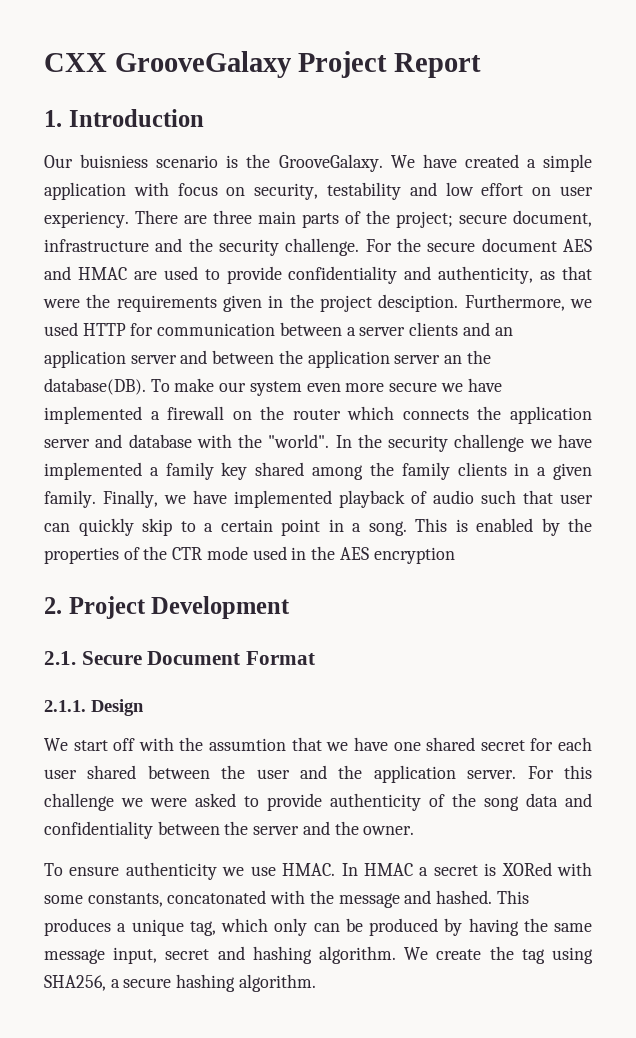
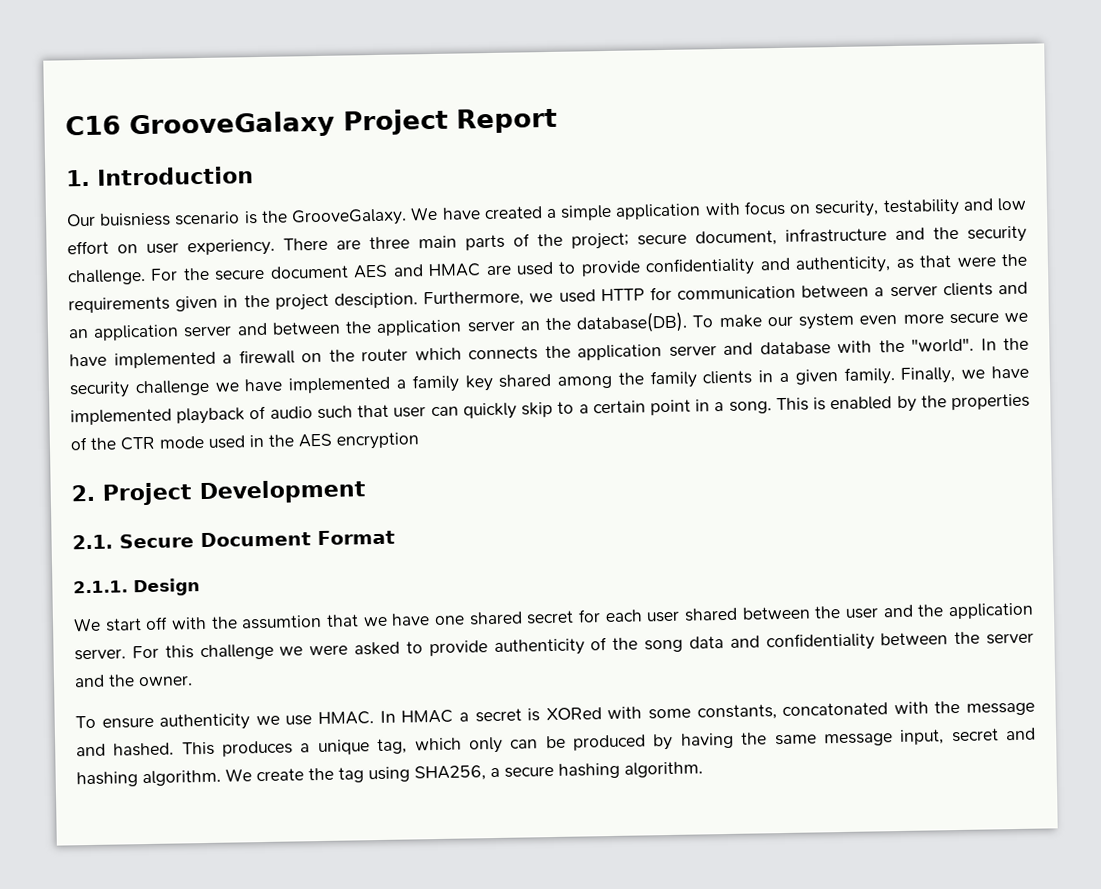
- CXX GrooveGalaxy Project Report
+ C16 GrooveGalaxy Project Report

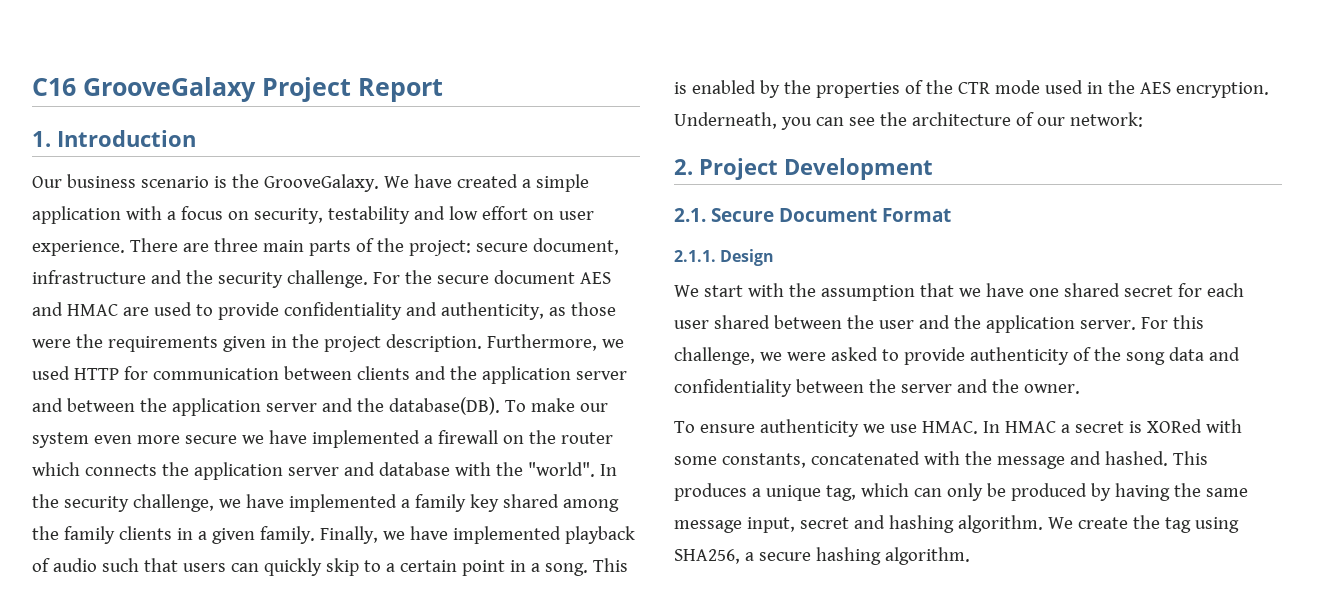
- Our buisniess scenario is the GrooveGalaxy.
+ Our business scenario is the GrooveGalaxy.
- We have created a simple application with focus on security, testability and low effort on user experiency.
+ We have created a simple application with a focus on security, testability and low effort on user experience.
- There are three main parts of the project; secure document, infrastructure and the security challenge.
+ There are three main parts of the project: secure document, infrastructure and the security challenge.
- For the secure document AES and HMAC are used to provide confidentiality and authenticity, as that were the requirements given in the project desciption.
+ For the secure document AES and HMAC are used to provide confidentiality and authenticity, as those were the requirements given in the project description.
- Furthermore, we used HTTP for communication between a server clients and an application server and between the application server an the database(DB).
+ Furthermore, we used HTTP for communication between clients and the application server and between the application server and the database(DB).
- In the security challenge we have implemented a family key shared among the family clients in a given family.
+ In the security challenge, we have implemented a family key shared among the family clients in a given family.
- Finally, we have implemented playback of audio such that user can quickly skip to a certain point in a song.
+ Finally, we have implemented playback of audio such that users can quickly skip to a certain point in a song.
- This is enabled by the properties of the CTR mode used in the AES encryption
+ This is enabled by the properties of the CTR mode used in the AES encryption. Underneath, you can see the architecture of our network:
- We start off with the assumtion that we have one shared secret for each user shared between the user and the application server.
+ We start with the assumption that we have one shared secret for each user shared between the user and the application server.
- For this challenge we were asked to provide authenticity of the song data and confidentiality between the server and the owner.
+ For this challenge, we were asked to provide authenticity of the song data and confidentiality between the server and the owner.
- In HMAC a secret is XORed with some constants, concatonated with the message and hashed.
+ In HMAC a secret is XORed with some constants, concatenated with the message and hashed.
- This produces a unique tag, which only can be produced by having the same message input, secret and hashing algorithm.
+ This produces a unique tag, which can only be produced by having the same message input, secret and hashing algorithm.

